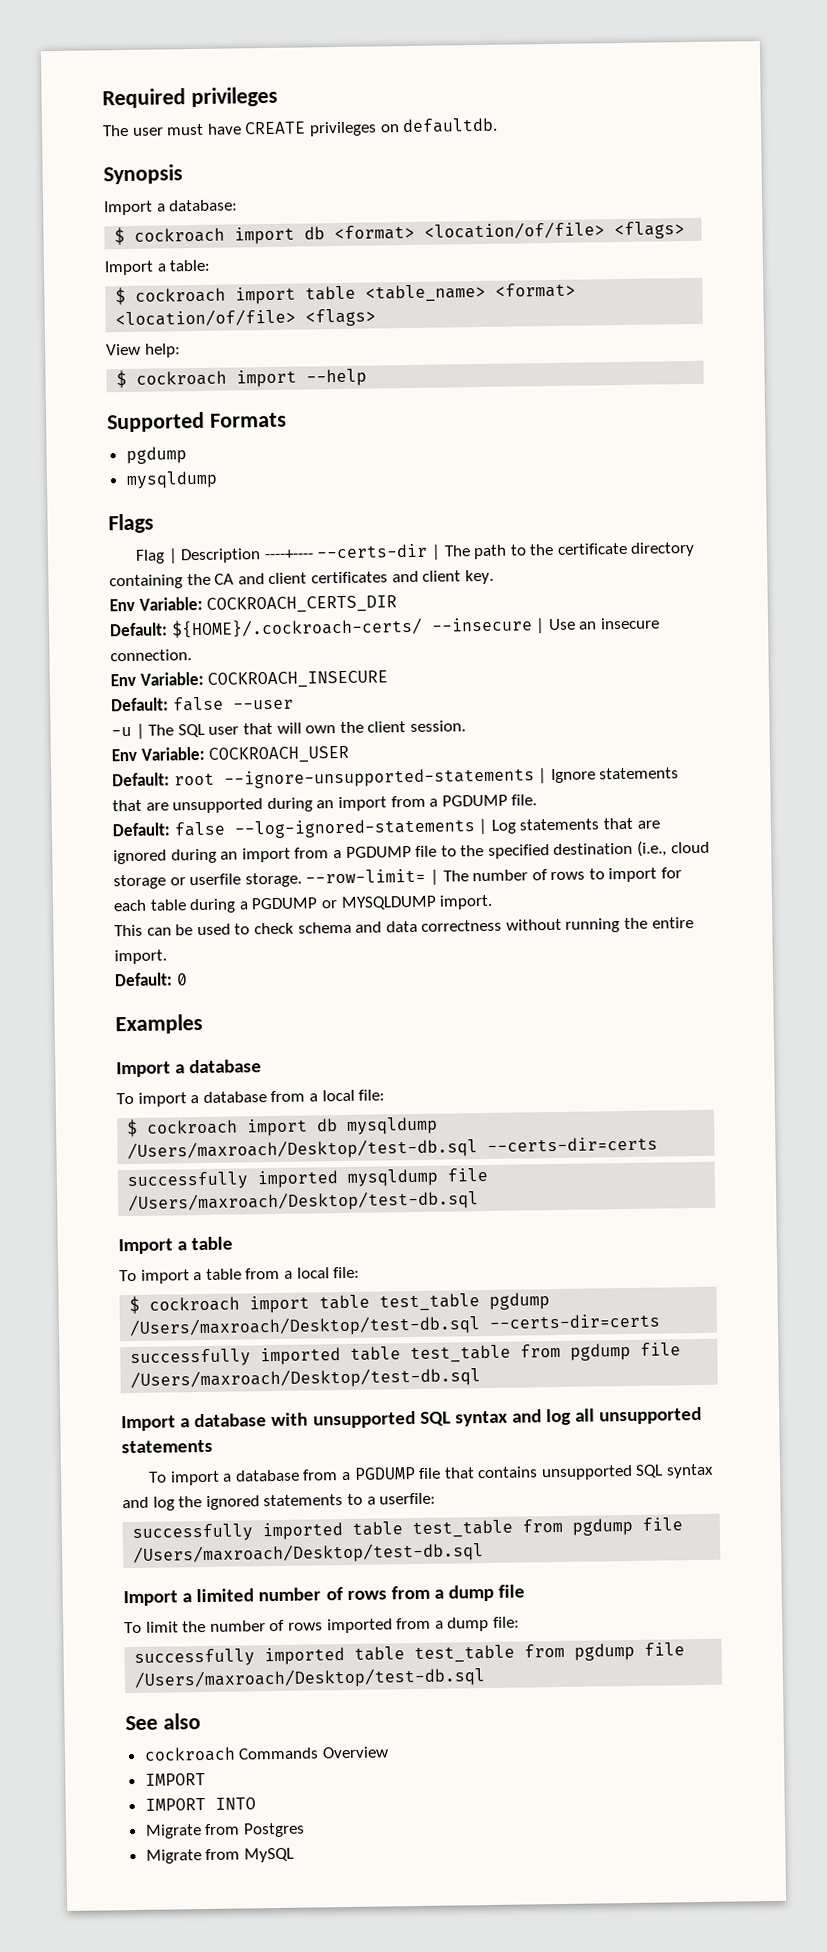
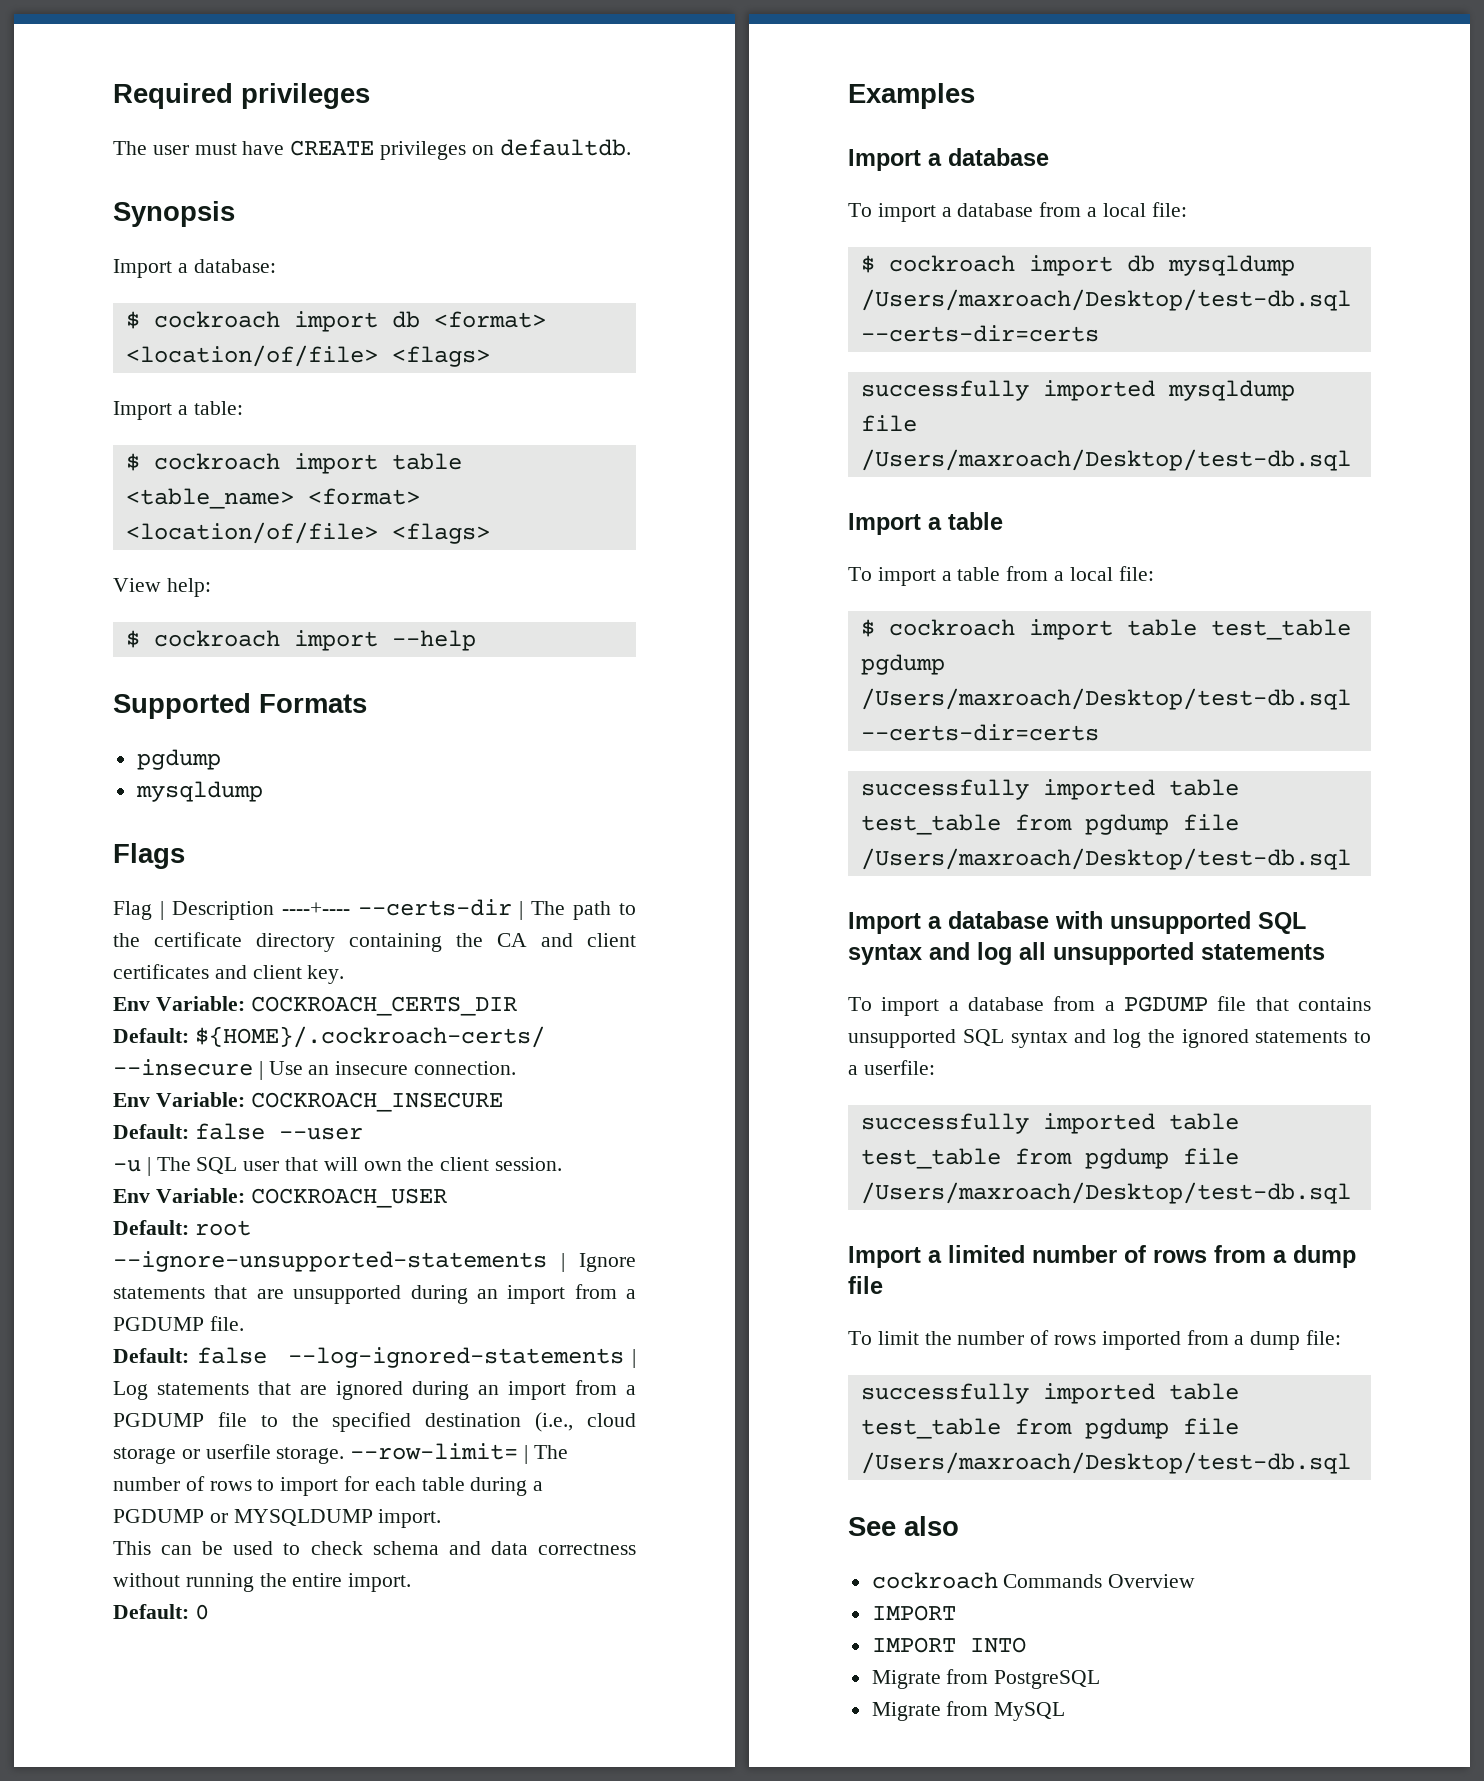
- Migrate from Postgres
+ Migrate from PostgreSQL

